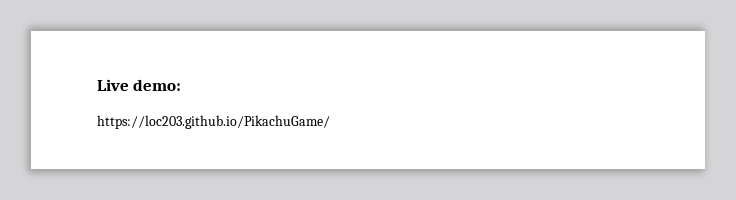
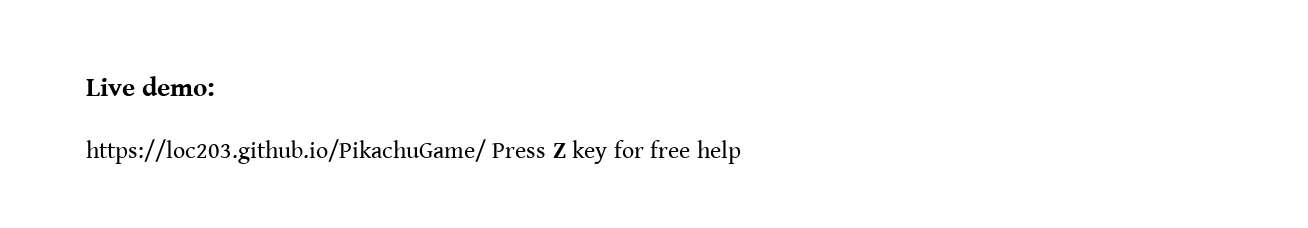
- https://loc203.github.io/PikachuGame/
+ https://loc203.github.io/PikachuGame/ Press Z key for free help

